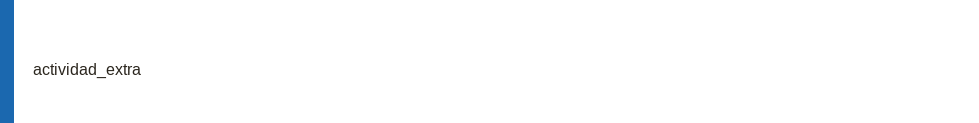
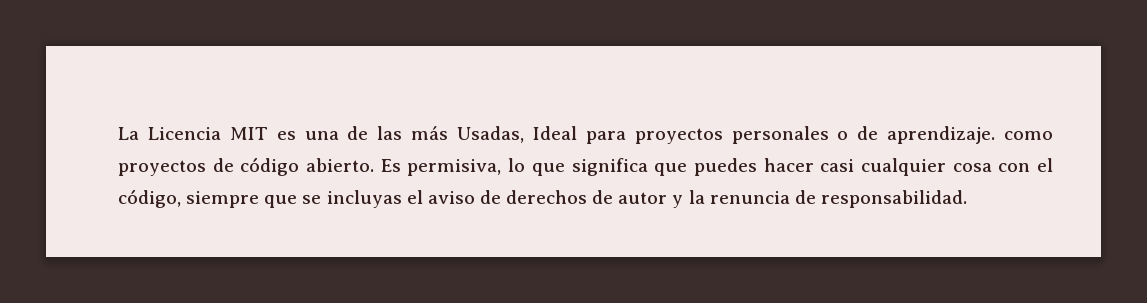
- actividad_extra
+ La Licencia MIT es una de las más Usadas, Ideal para proyectos personales o de aprendizaje. como proyectos de código abierto. Es permisiva, lo que significa que puedes hacer casi cualquier cosa con el código, siempre que se incluyas el aviso de derechos de autor y la renuncia de responsabilidad.

